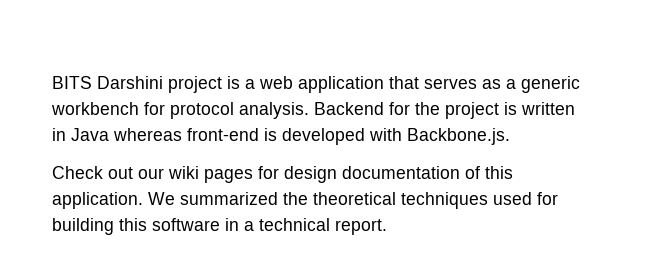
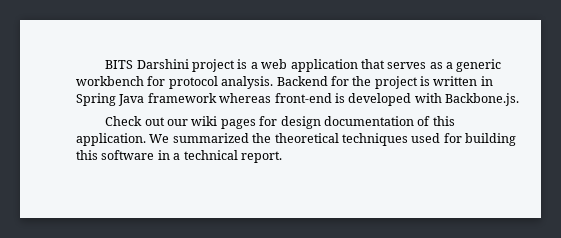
- Backend for the project is written in Java whereas front-end is developed with Backbone.js.
+ Backend for the project is written in Spring Java framework whereas front-end is developed with Backbone.js.

